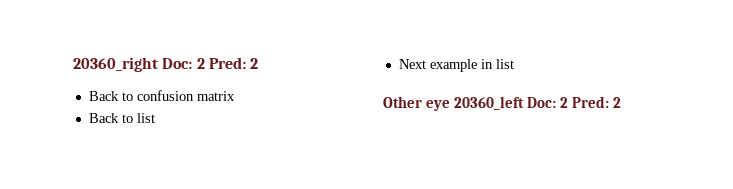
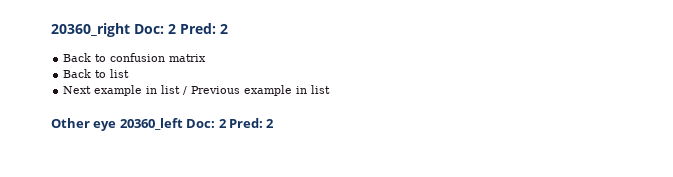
- Next example in list
+ Next example in list / Previous example in list

